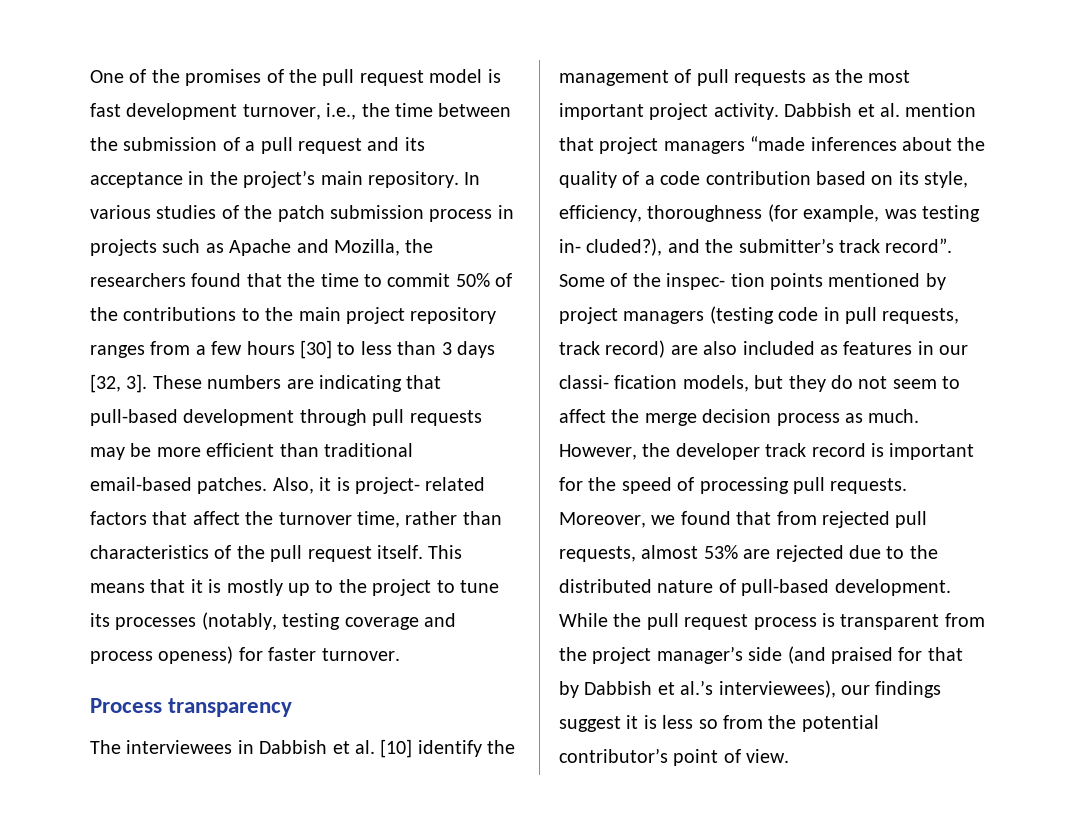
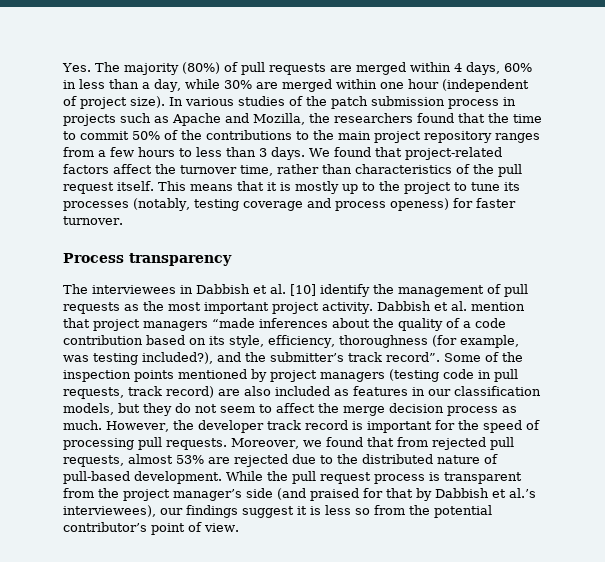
- One of the promises of the pull request model is fast development turnover, i.e., the time between the submission of a pull request and its acceptance in the project’s main repository.
+ Yes. The majority (80%) of pull requests are merged within 4 days, 60% in less than a day, while 30% are merged within one hour (independent of project size).
- In various studies of the patch submission process in projects such as Apache and Mozilla, the researchers found that the time to commit 50% of the contributions to the main project repository ranges from a few hours [30] to less than 3 days [32, 3]. These numbers are indicating that pull-based development through pull requests may be more efficient than traditional email-based patches. Also, it is project- related factors that affect the turnover time, rather than characteristics of the pull request itself.
+ In various studies of the patch submission process in projects such as Apache and Mozilla, the researchers found that the time to commit 50% of the contributions to the main project repository ranges from a few hours to less than 3 days. We found that project-related factors affect the turnover time, rather than characteristics of the pull request itself.
- Dabbish et al. mention that project managers “made inferences about the quality of a code contribution based on its style, efficiency, thoroughness (for example, was testing in- cluded?), and the submitter’s track record”.
+ Dabbish et al. mention that project managers “made inferences about the quality of a code contribution based on its style, efficiency, thoroughness (for example, was testing included?), and the submitter’s track record”.
- Some of the inspec- tion points mentioned by project managers (testing code in pull requests, track record) are also included as features in our classi- fication models, but they do not seem to affect the merge decision process as much.
+ Some of the inspection points mentioned by project managers (testing code in pull requests, track record) are also included as features in our classification models, but they do not seem to affect the merge decision process as much.

